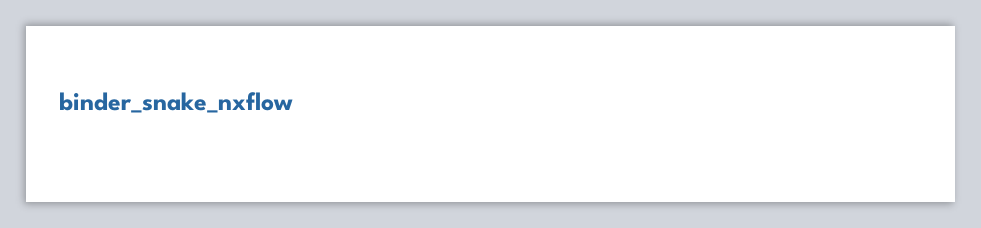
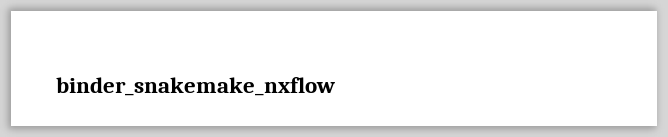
- binder_snake_nxflow
+ binder_snakemake_nxflow

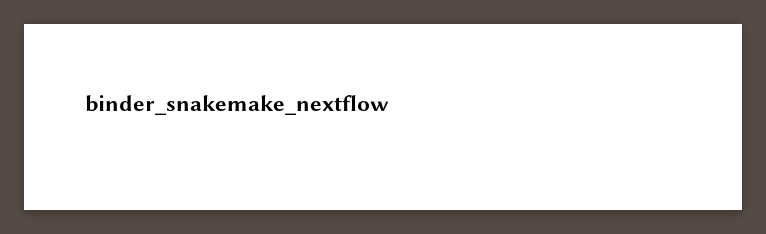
- binder_snakemake_nxflow
+ binder_snakemake_nextflow

